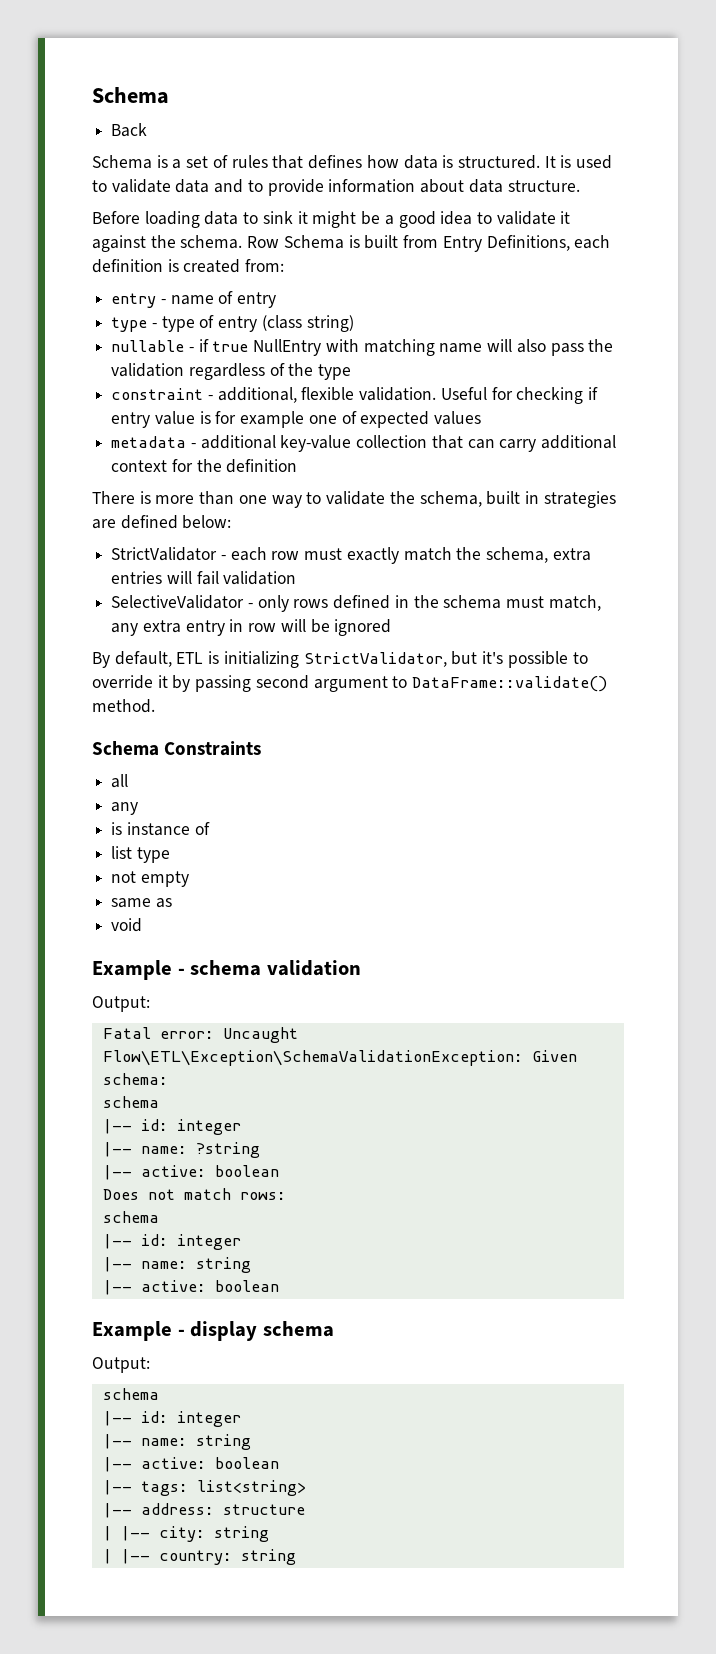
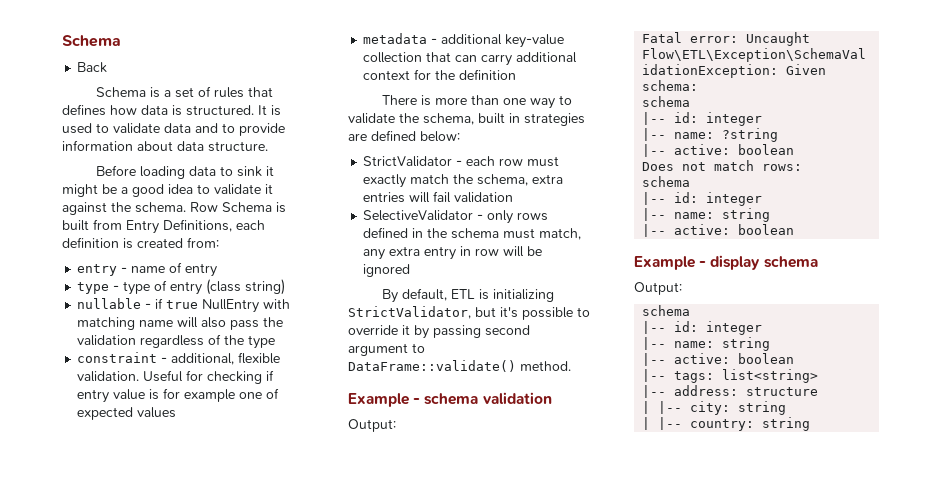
- Schema Constraints
- all
- any
- is instance of
- list type
- not empty
- same as
- void

